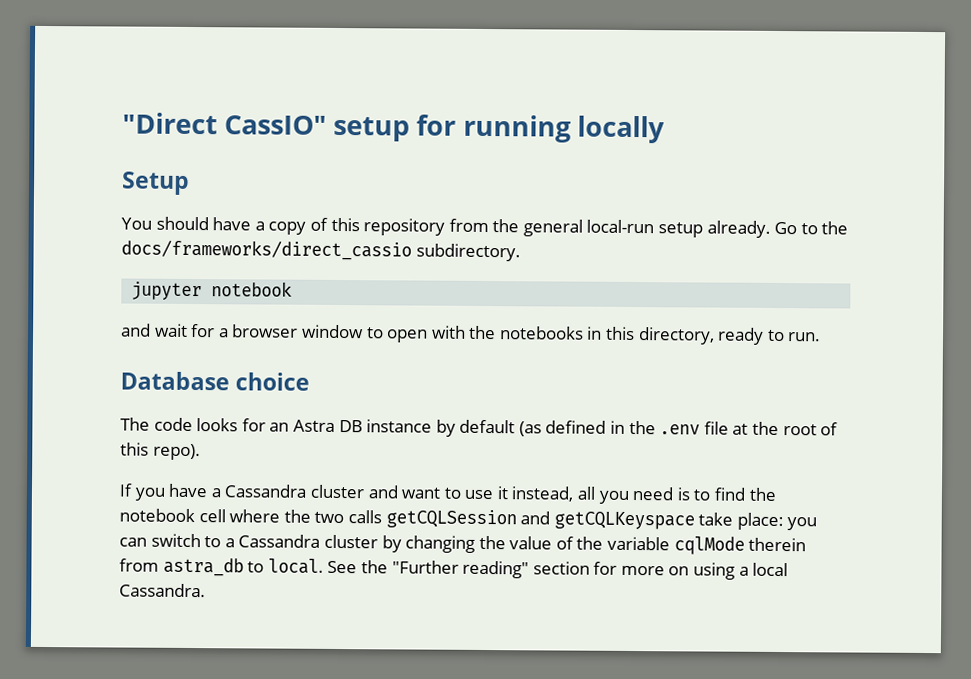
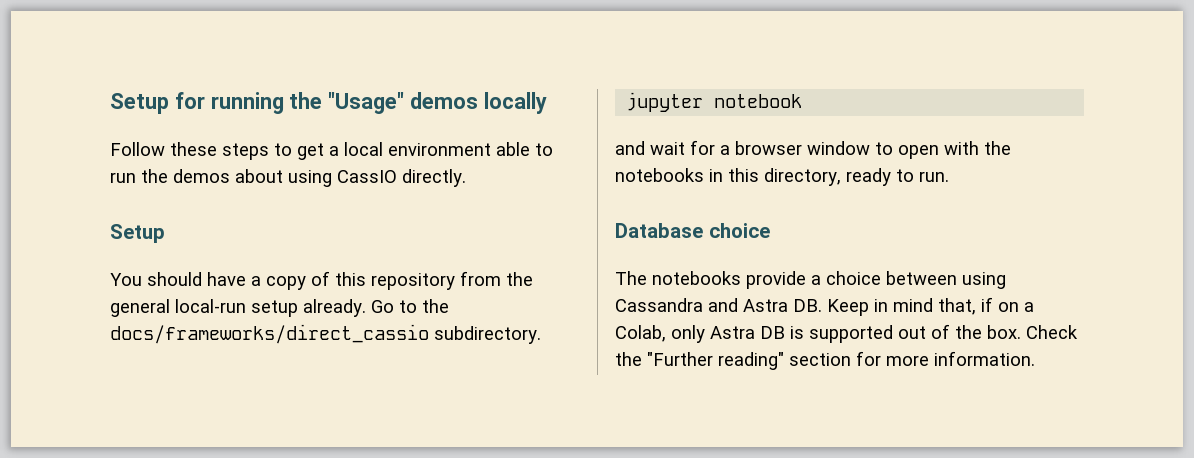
- "Direct CassIO" setup for running locally
+ Setup for running the "Usage" demos locally
+ Follow these steps to get a local environment able to run the demos about using CassIO directly.
- The code looks for an Astra DB instance by default (as defined in the .env file at the root of this repo).
- If you have a Cassandra cluster and want to use it instead, all you need is to find the notebook cell where the two calls getCQLSession and getCQLKeyspace take place: you can switch to a Cassandra cluster by changing the value of the variable cqlMode therein from astra_db to local. See the "Further reading" section for more on using a local Cassandra.
+ The notebooks provide a choice between using Cassandra and Astra DB. Keep in mind that, if on a Colab, only Astra DB is supported out of the box. Check the "Further reading" section for more information.

